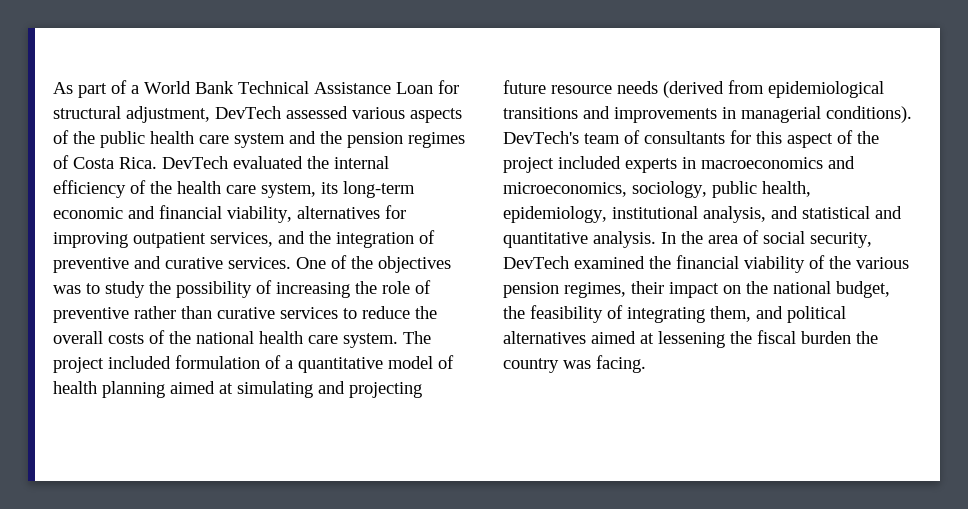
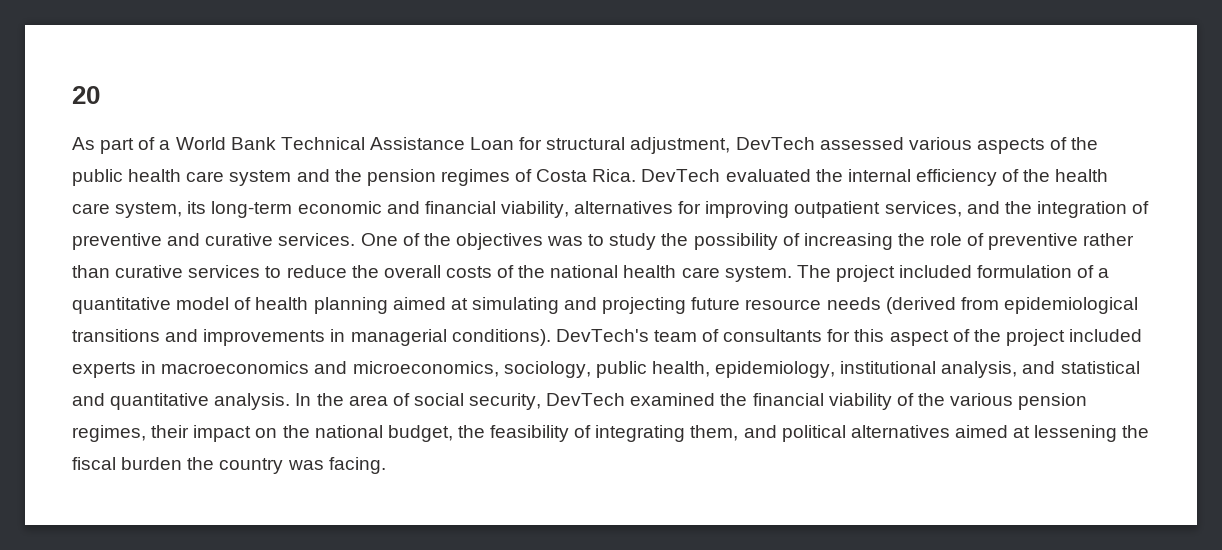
+ 20

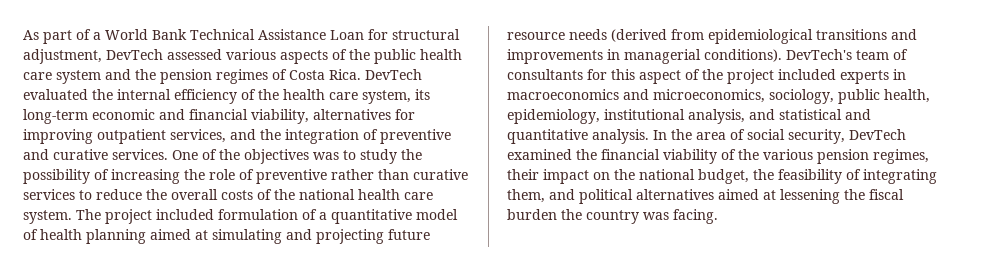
- 20

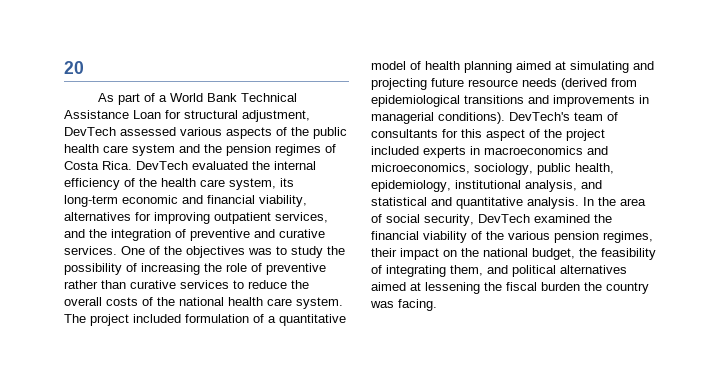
+ 20

